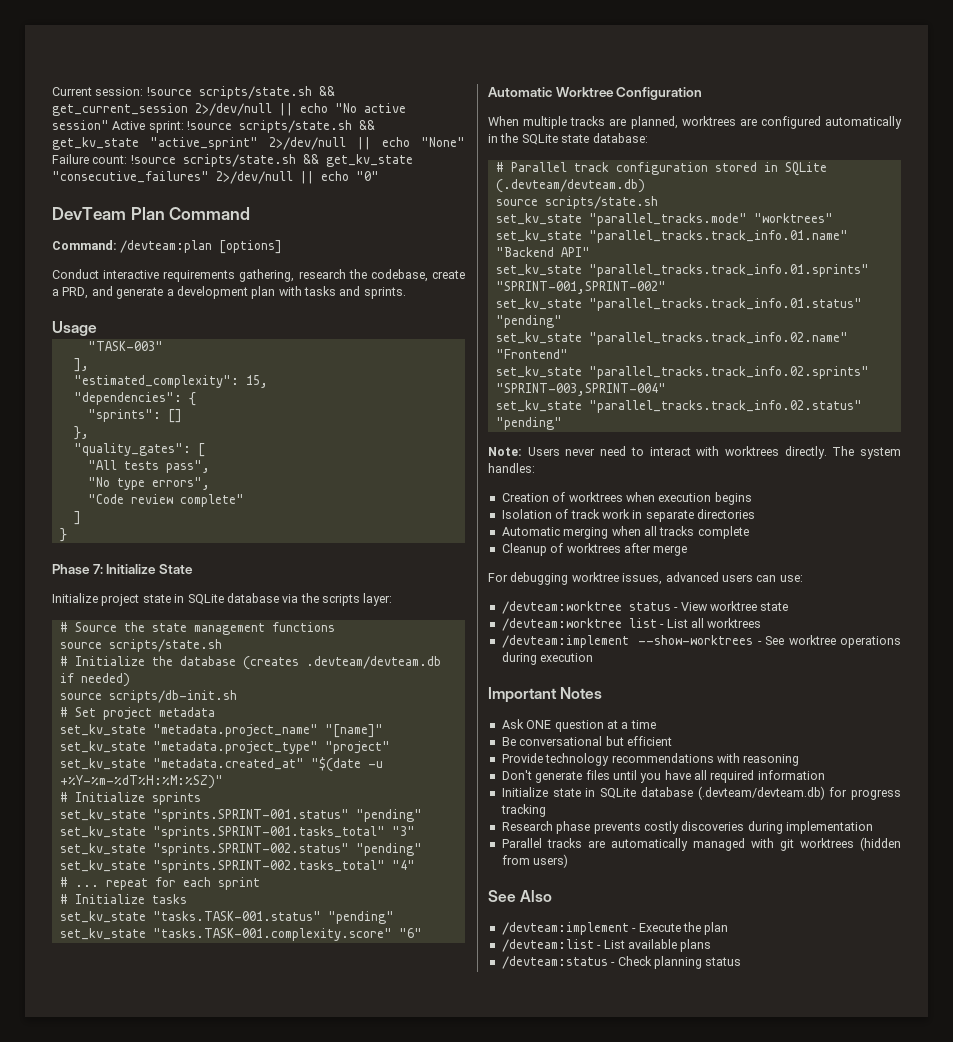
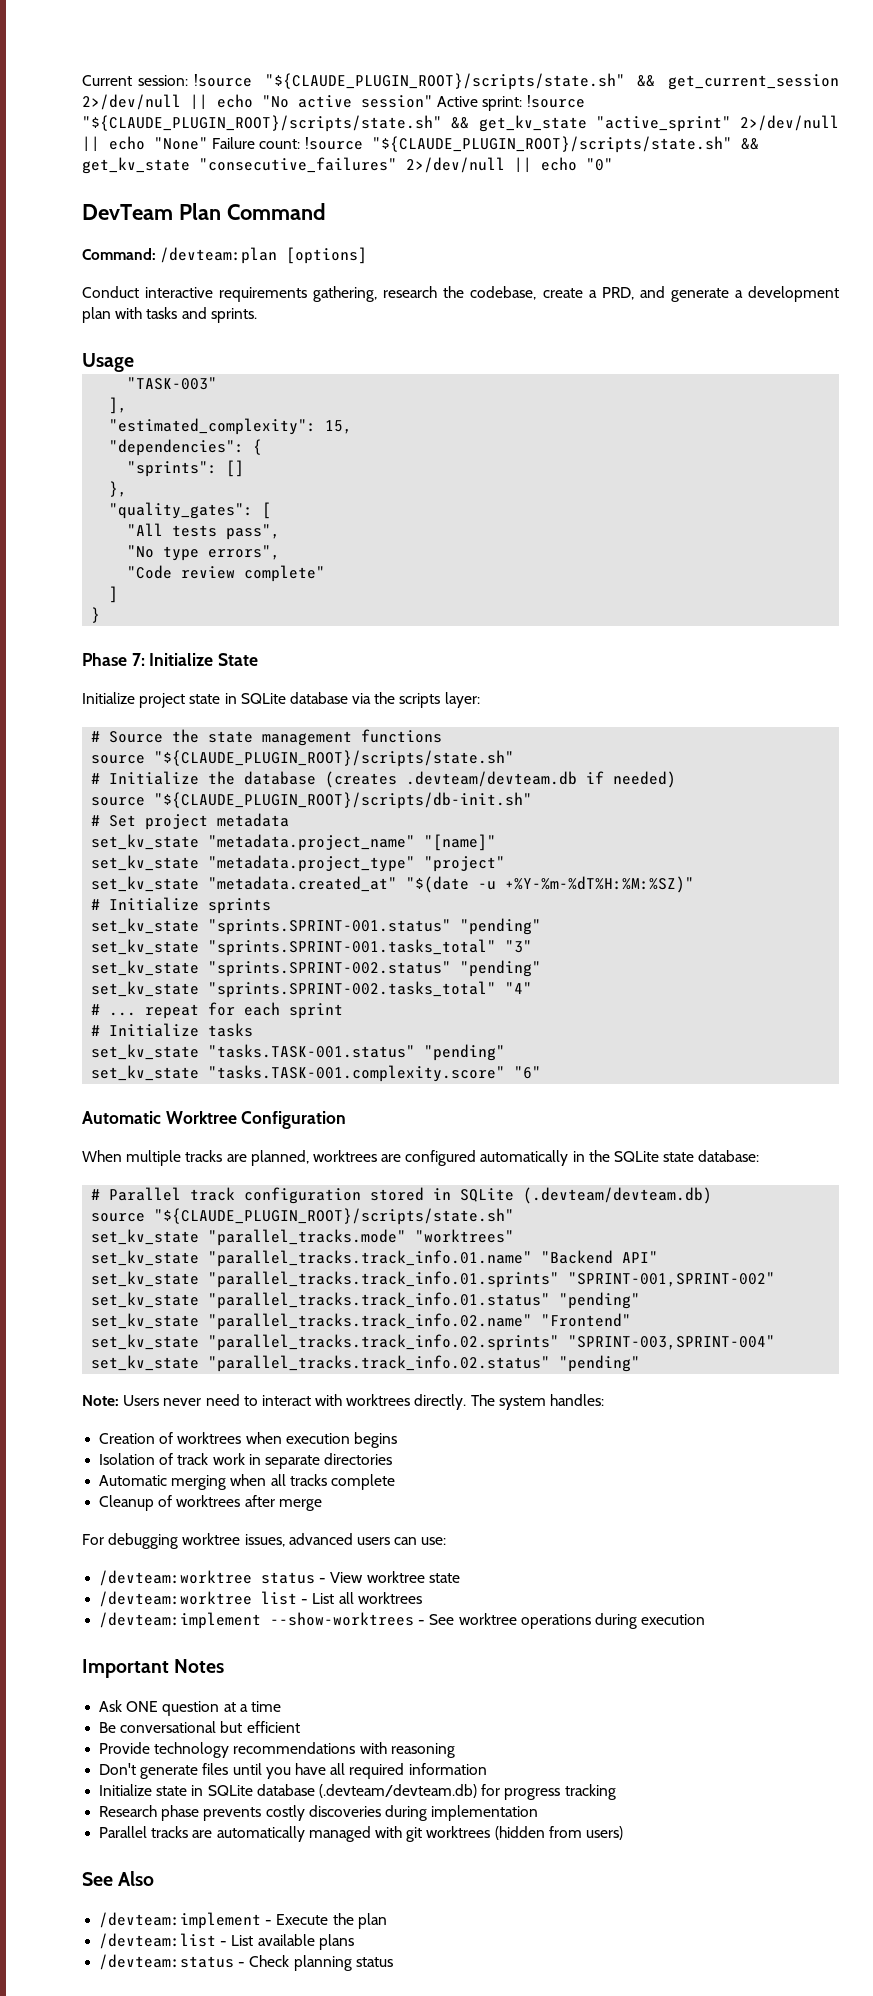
- Current session: !source scripts/state.sh && get_current_session 2>/dev/null || echo "No active session" Active sprint: !source scripts/state.sh && get_kv_state "active_sprint" 2>/dev/null || echo "None" Failure count: !source scripts/state.sh && get_kv_state "consecutive_failures" 2>/dev/null || echo "0"
+ Current session: !source "${CLAUDE_PLUGIN_ROOT}/scripts/state.sh" && get_current_session 2>/dev/null || echo "No active session" Active sprint: !source "${CLAUDE_PLUGIN_ROOT}/scripts/state.sh" && get_kv_state "active_sprint" 2>/dev/null || echo "None" Failure count: !source "${CLAUDE_PLUGIN_ROOT}/scripts/state.sh" && get_kv_state "consecutive_failures" 2>/dev/null || echo "0"
  # Source the state management functions
- source scripts/state.sh
+ source "${CLAUDE_PLUGIN_ROOT}/scripts/state.sh"
- source scripts/db-init.sh
+ source "${CLAUDE_PLUGIN_ROOT}/scripts/db-init.sh"
  # Parallel track configuration stored in SQLite (.devteam/devteam.db)
- source scripts/state.sh
+ source "${CLAUDE_PLUGIN_ROOT}/scripts/state.sh"

